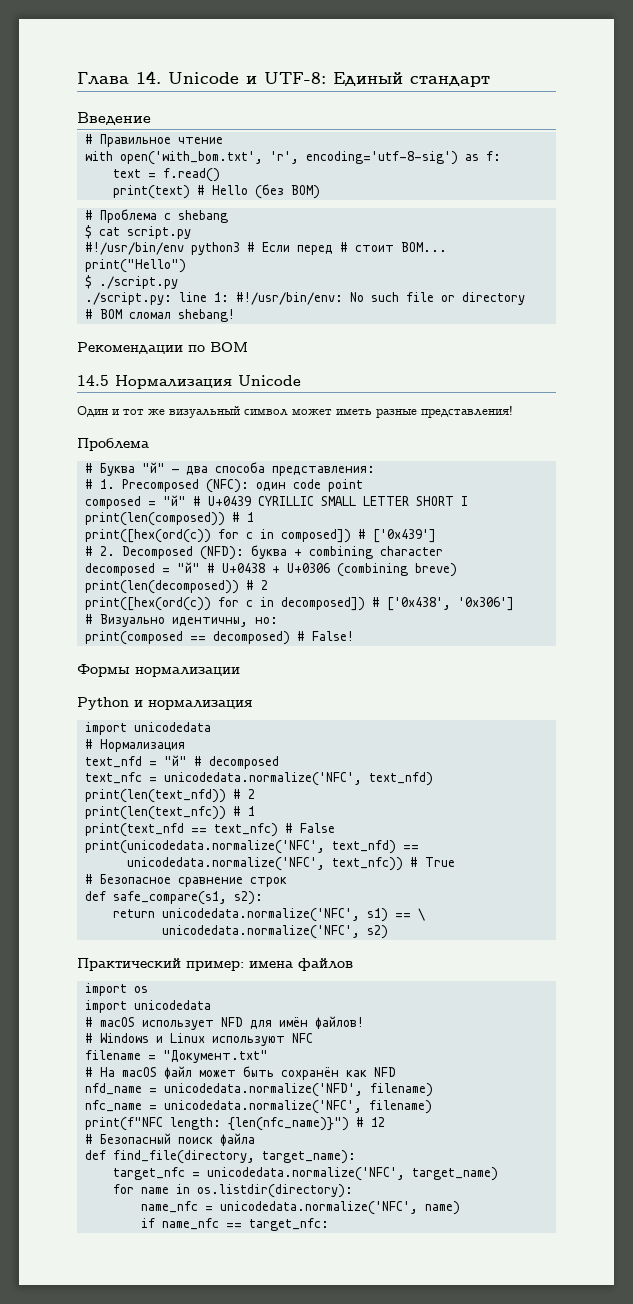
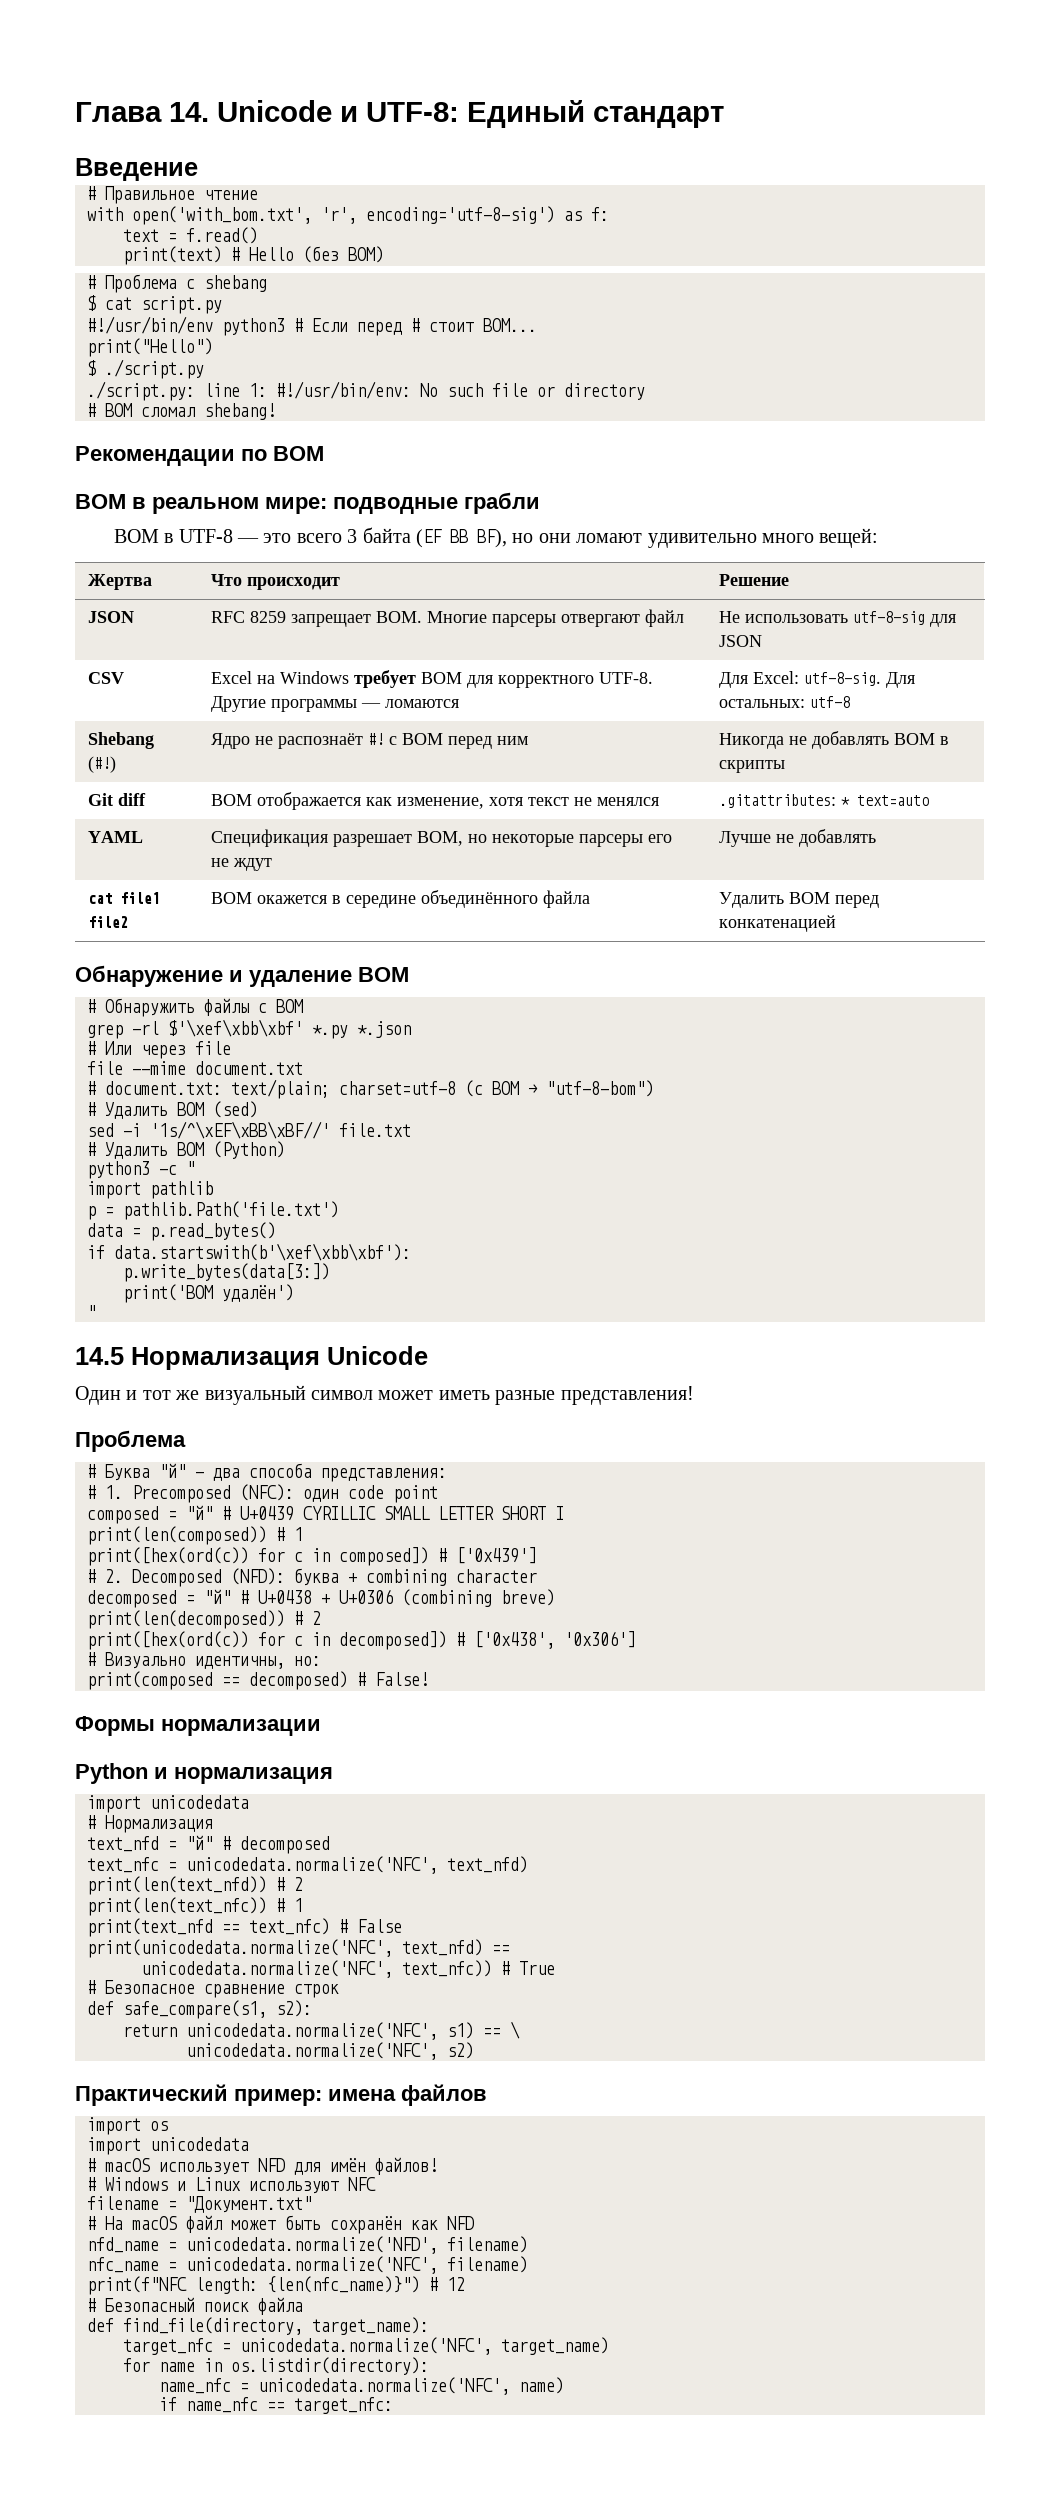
+ BOM в реальном мире: подводные грабли
+ BOM в UTF-8 — это всего 3 байта (EF BB BF), но они ломают удивительно много вещей:
+ Жертва | Что происходит | Решение
+ JSON | RFC 8259 запрещает BOM. Многие парсеры отвергают файл | Не использовать utf-8-sig для JSON
+ CSV | Excel на Windows требует BOM для корректного UTF-8. Другие программы — ломаются | Для Excel: utf-8-sig. Для остальных: utf-8
+ Shebang (#!) | Ядро не распознаёт #! с BOM перед ним | Никогда не добавлять BOM в скрипты
+ Git diff | BOM отображается как изменение, хотя текст не менялся | .gitattributes: * text=auto
+ YAML | Спецификация разрешает BOM, но некоторые парсеры его не ждут | Лучше не добавлять
+ cat file1 file2 | BOM окажется в середине объединённого файла | Удалить BOM перед конкатенацией
+ Обнаружение и удаление BOM
+ # Обнаружить файлы с BOM
+ grep -rl $'\xef\xbb\xbf' *.py *.json
+ # Или через file
+ file --mime document.txt
+ # document.txt: text/plain; charset=utf-8 (с BOM → "utf-8-bom")
+ # Удалить BOM (sed)
+ sed -i '1s/^\xEF\xBB\xBF//' file.txt
+ # Удалить BOM (Python)
+ python3 -c "
+ import pathlib
+ p = pathlib.Path('file.txt')
+ data = p.read_bytes()
+ if data.startswith(b'\xef\xbb\xbf'):
+ p.write_bytes(data[3:])
+ print('BOM удалён')
+ "

